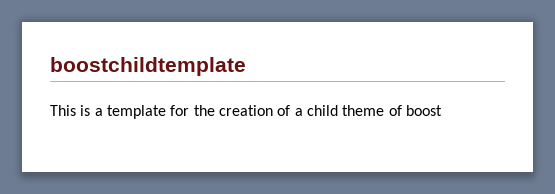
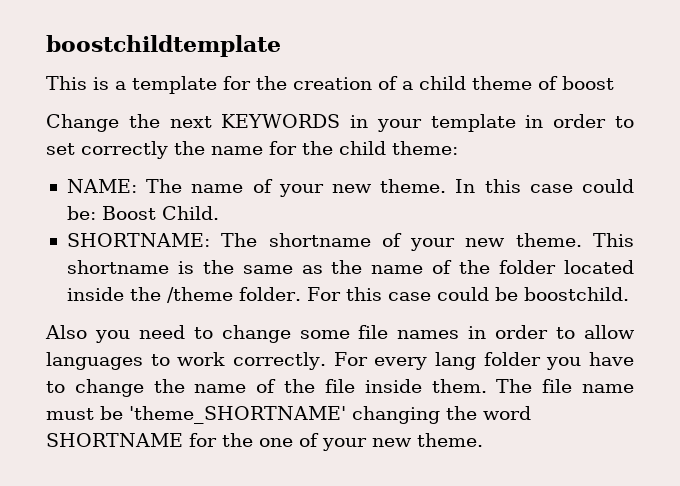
+ Change the next KEYWORDS in your template in order to set correctly the name for the child theme:
+ NAME: The name of your new theme. In this case could be: Boost Child.
+ SHORTNAME: The shortname of your new theme. This shortname is the same as the name of the folder located inside the /theme folder. For this case could be boostchild.
+ Also you need to change some file names in order to allow languages to work correctly. For every lang folder you have to change the name of the file inside them. The file name must be 'theme_SHORTNAME' changing the word SHORTNAME for the one of your new theme.

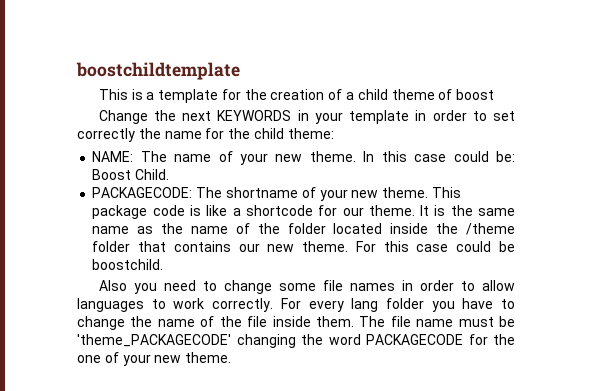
- SHORTNAME: The shortname of your new theme.
+ PACKAGECODE: The shortname of your new theme.
- This shortname is the same as the name of the folder located inside the /theme folder.
+ This package code is like a shortcode for our theme. It is the same name as the name of the folder located inside the /theme folder that contains our new theme.
- The file name must be 'theme_SHORTNAME' changing the word SHORTNAME for the one of your new theme.
+ The file name must be 'theme_PACKAGECODE' changing the word PACKAGECODE for the one of your new theme.

